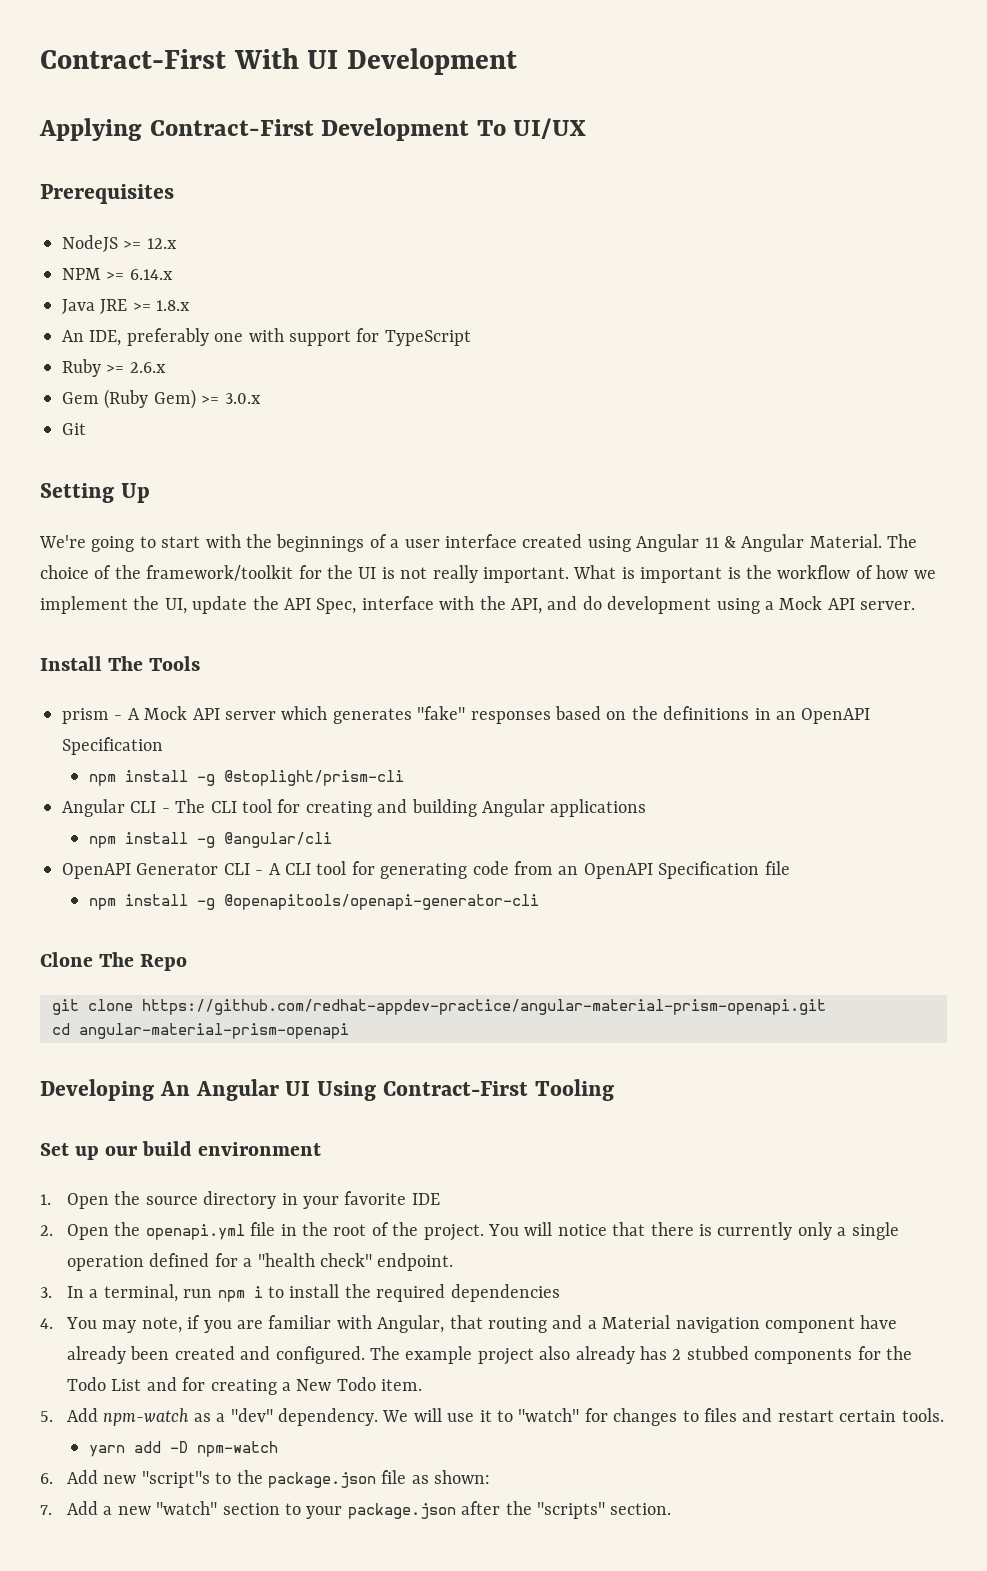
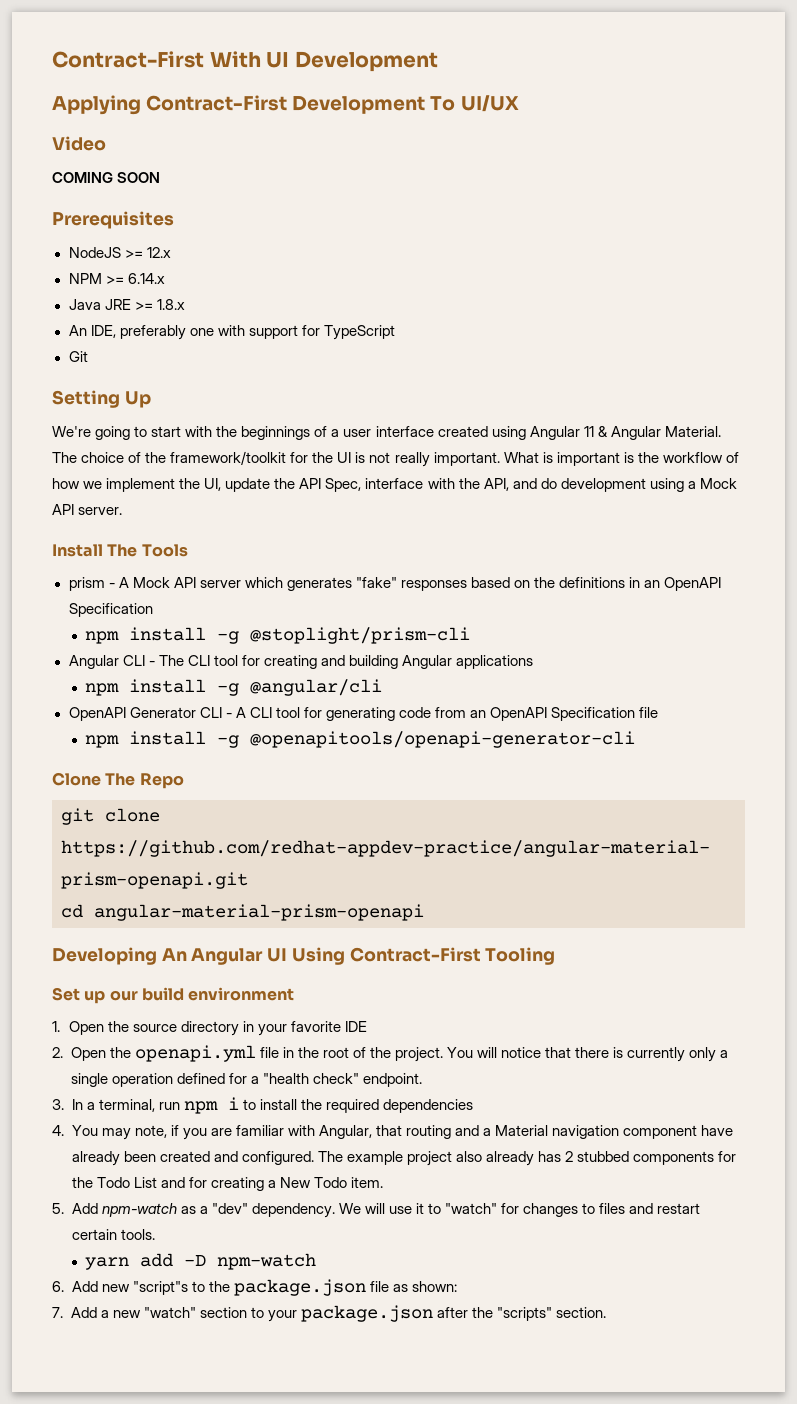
+ Video
+ COMING SOON
- Ruby >= 2.6.x
- Gem (Ruby Gem) >= 3.0.x

